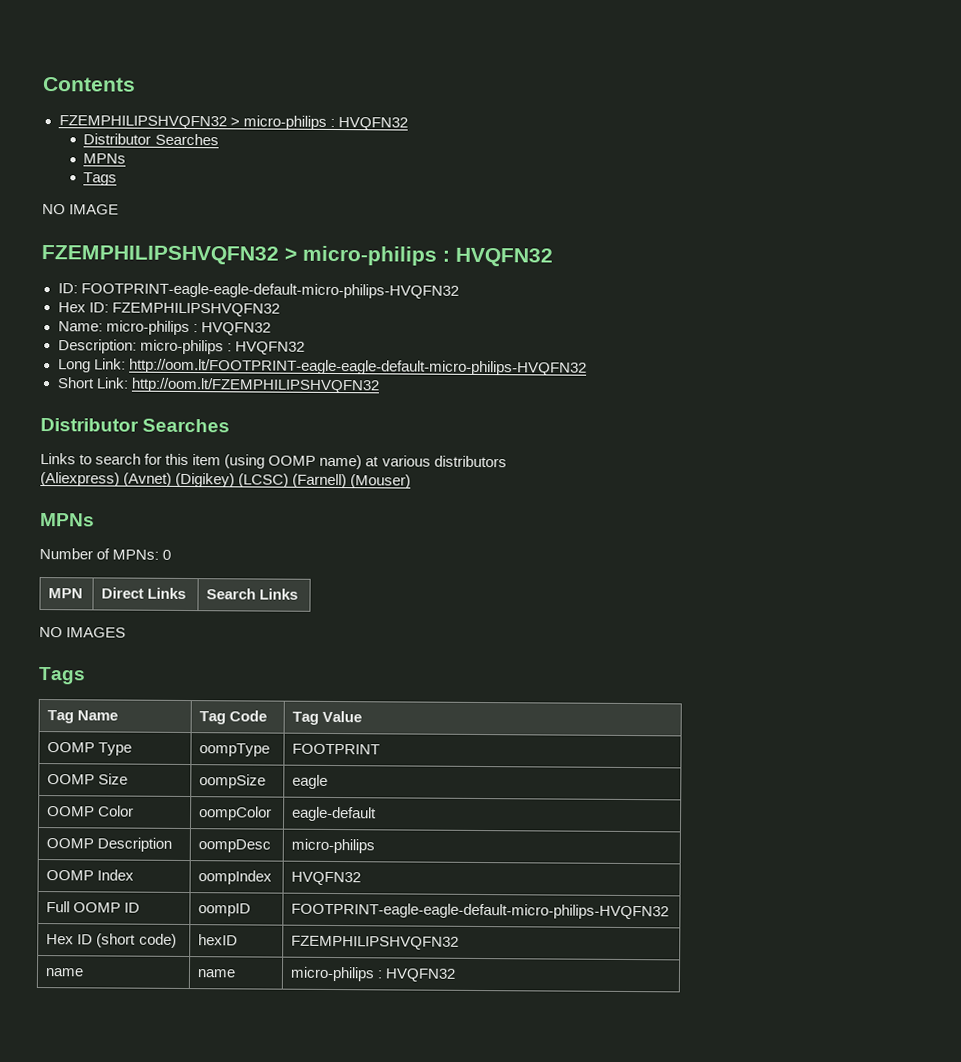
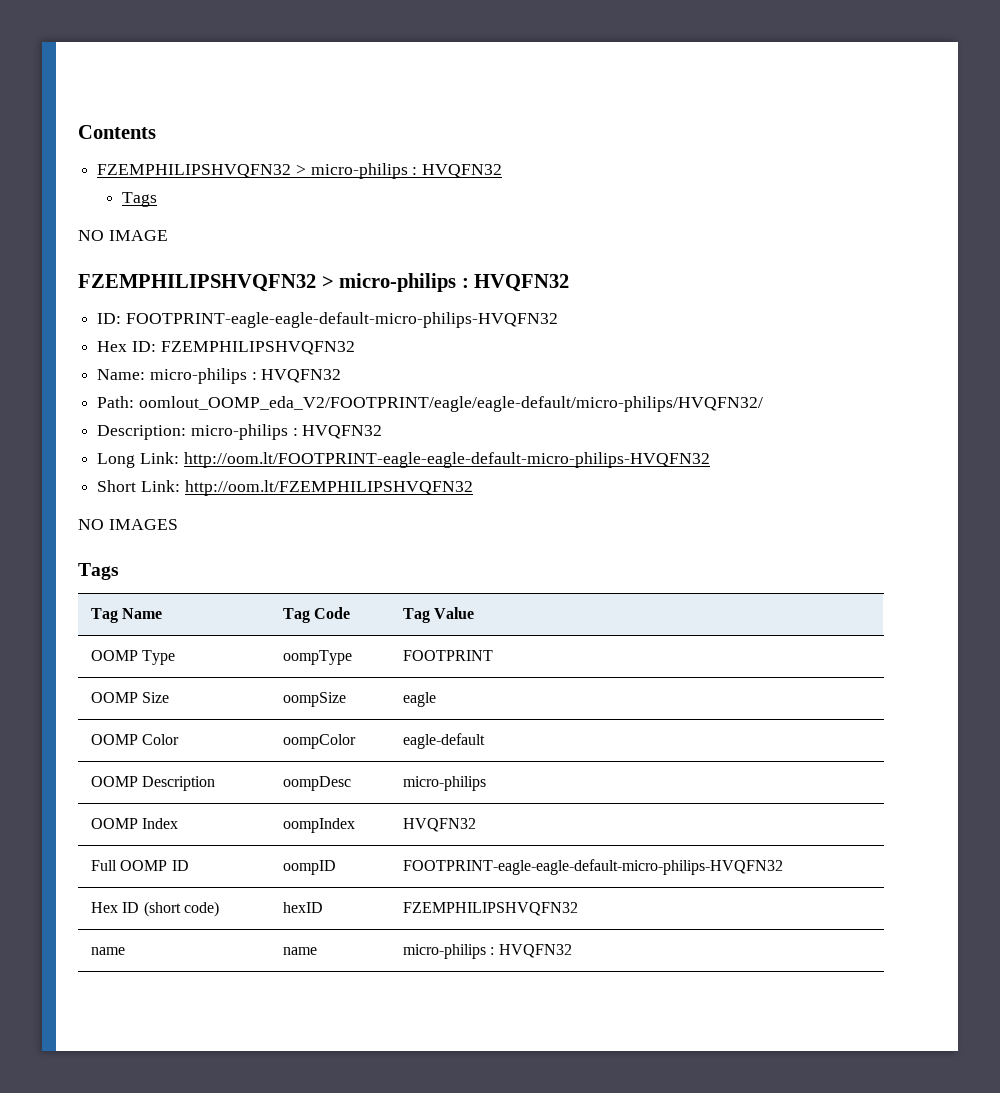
  Contents
  FZEMPHILIPSHVQFN32 > micro-philips : HVQFN32
- Distributor Searches
- MPNs
+ Path: oomlout_OOMP_eda_V2/FOOTPRINT/eagle/eagle-default/micro-philips/HVQFN32/
  Short Link: http://oom.lt/FZEMPHILIPSHVQFN32
- Distributor Searches
- Links to search for this item (using OOMP name) at various distributors
- (Aliexpress) (Avnet) (Digikey) (LCSC) (Farnell) (Mouser)
- MPNs
- Number of MPNs: 0
- MPN | Direct Links | Search Links

